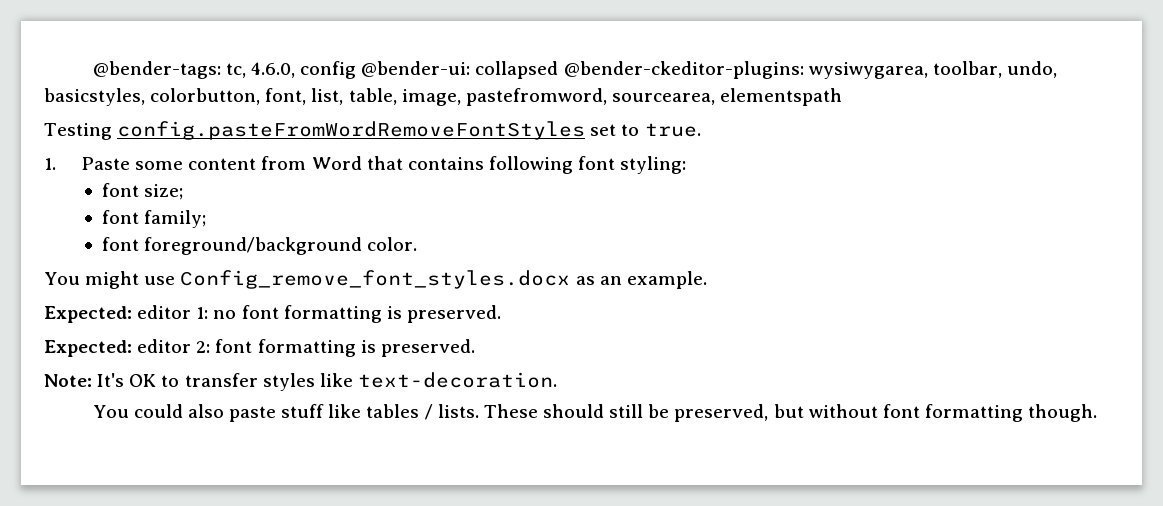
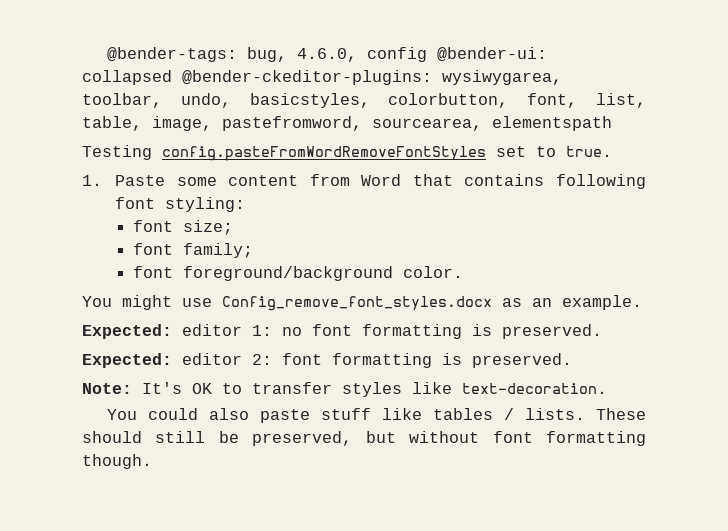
- @bender-tags: tc, 4.6.0, config @bender-ui: collapsed @bender-ckeditor-plugins: wysiwygarea, toolbar, undo, basicstyles, colorbutton, font, list, table, image, pastefromword, sourcearea, elementspath
+ @bender-tags: bug, 4.6.0, config @bender-ui: collapsed @bender-ckeditor-plugins: wysiwygarea, toolbar, undo, basicstyles, colorbutton, font, list, table, image, pastefromword, sourcearea, elementspath

